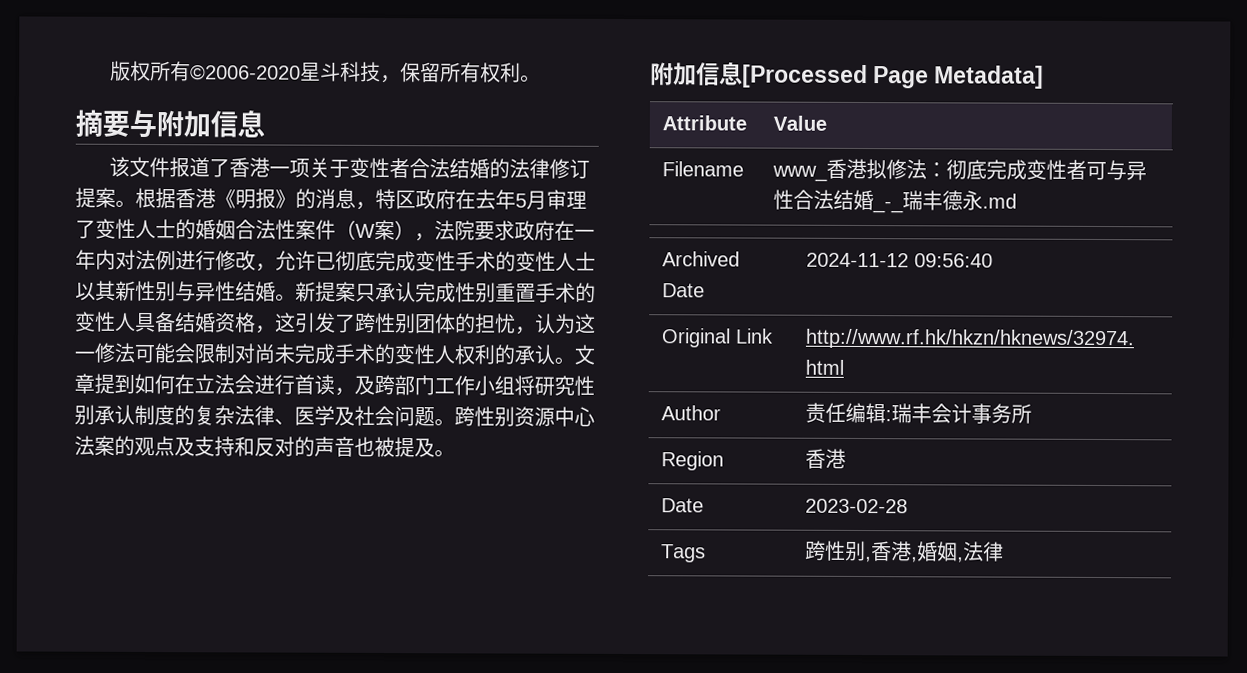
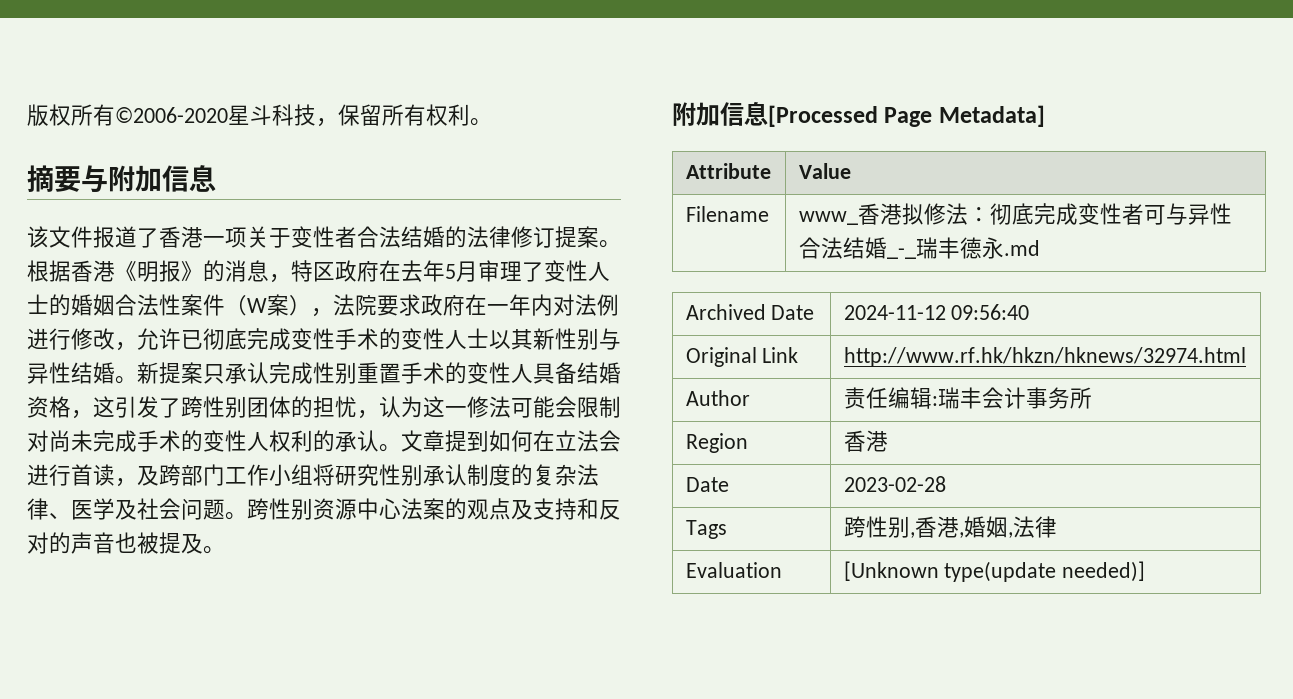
+ Evaluation | [Unknown type(update needed)]

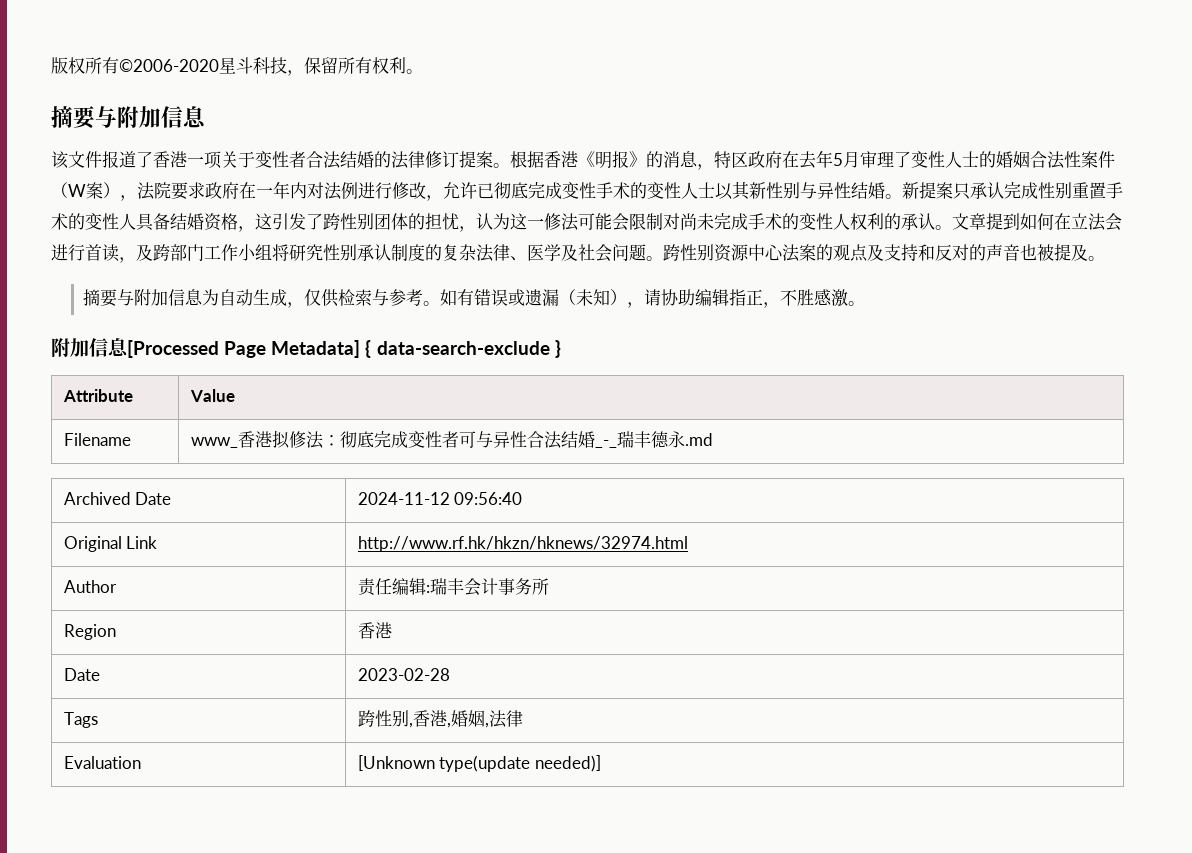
+ 摘要与附加信息为自动生成，仅供检索与参考。如有错误或遗漏（未知），请协助编辑指正，不胜感激。
- 附加信息[Processed Page Metadata]
+ 附加信息[Processed Page Metadata] { data-search-exclude }

